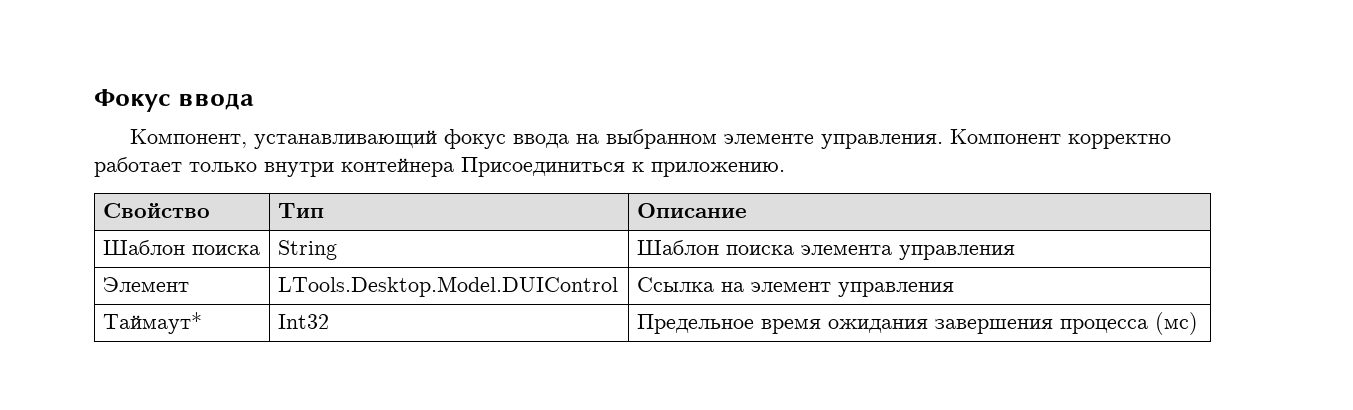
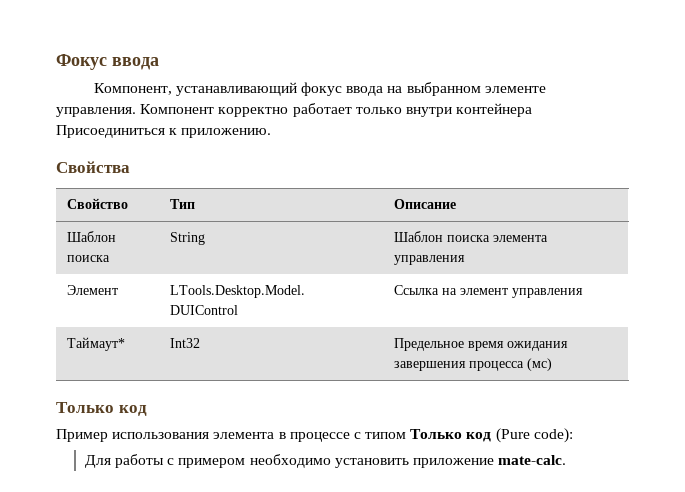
+ Свойства
  Таймаут* | Int32 | Предельное время ожидания завершения процесса (мс)
+ Только код
+ Пример использования элемента в процессе с типом Только код (Pure code):
+ Для работы с примером необходимо установить приложение mate-calc.

